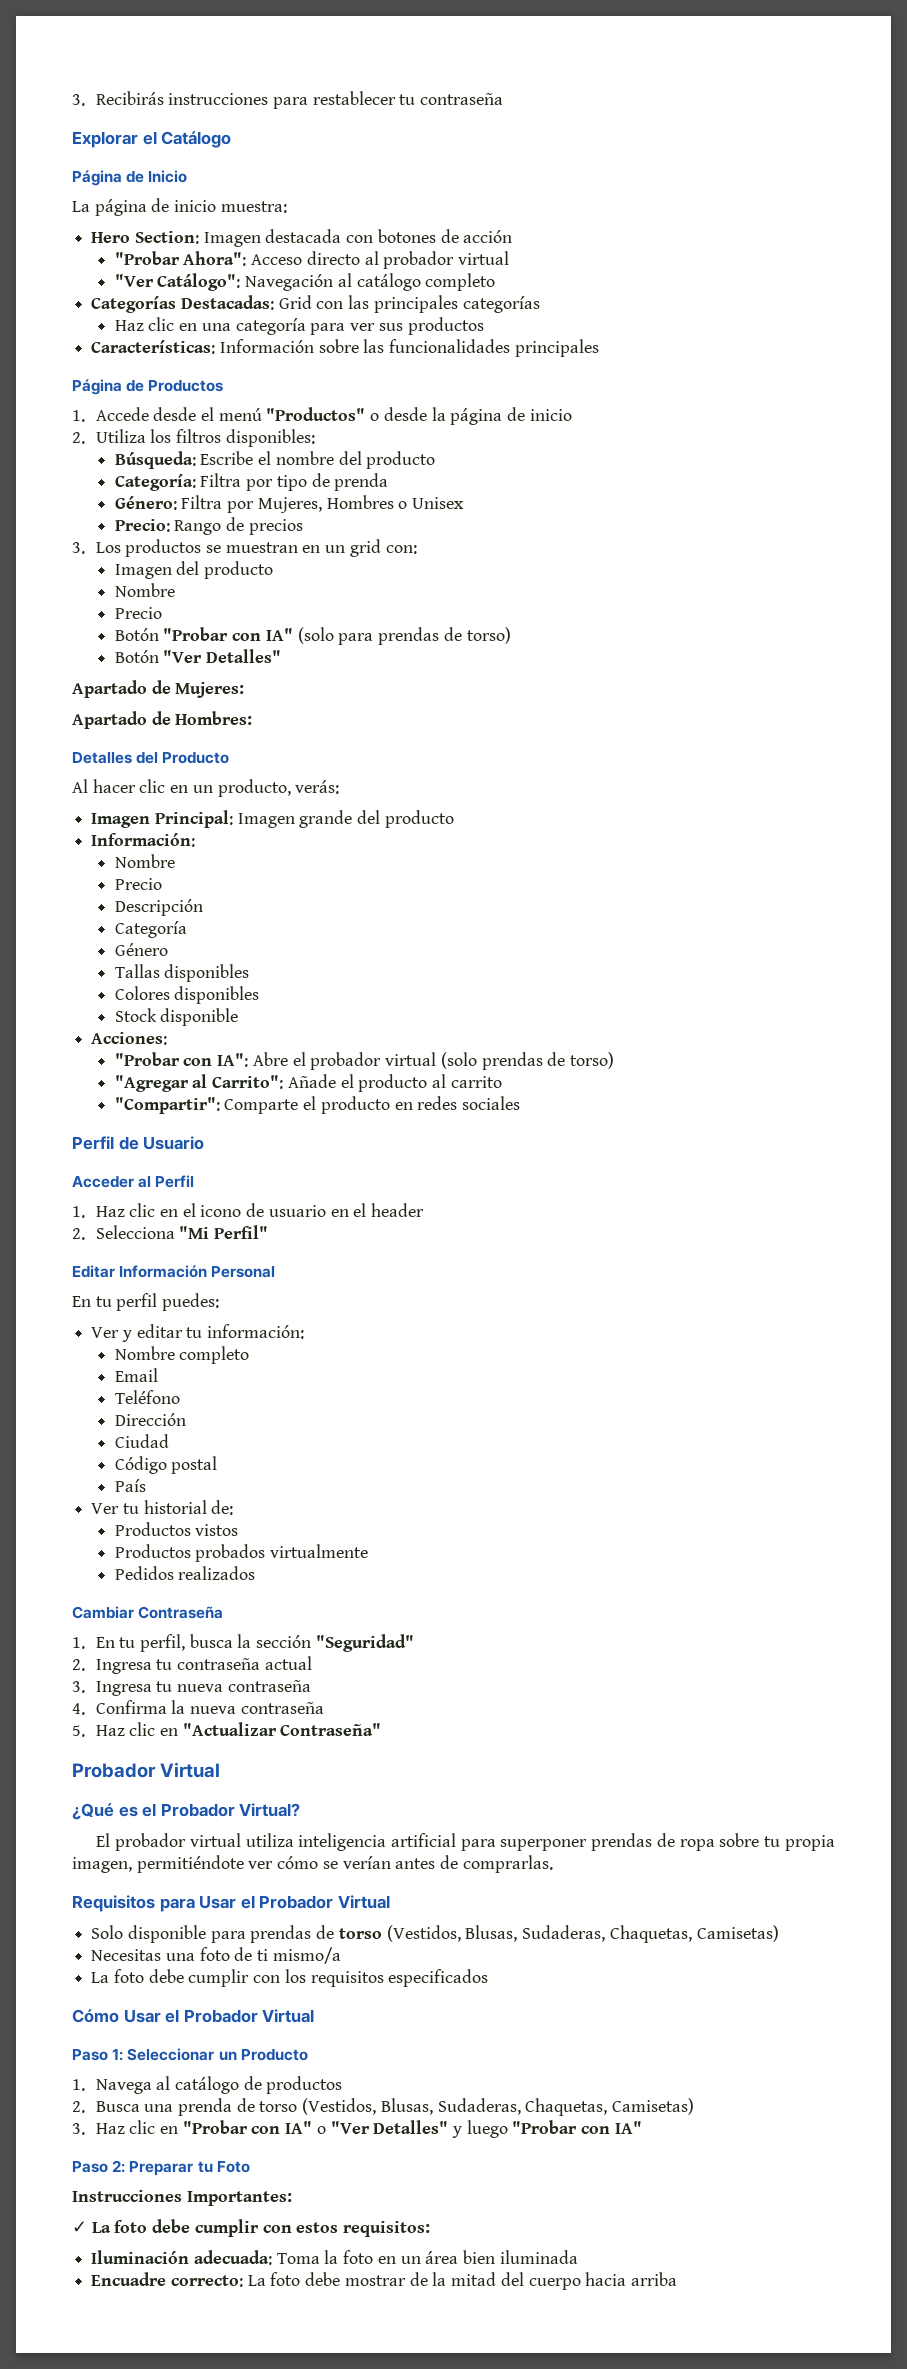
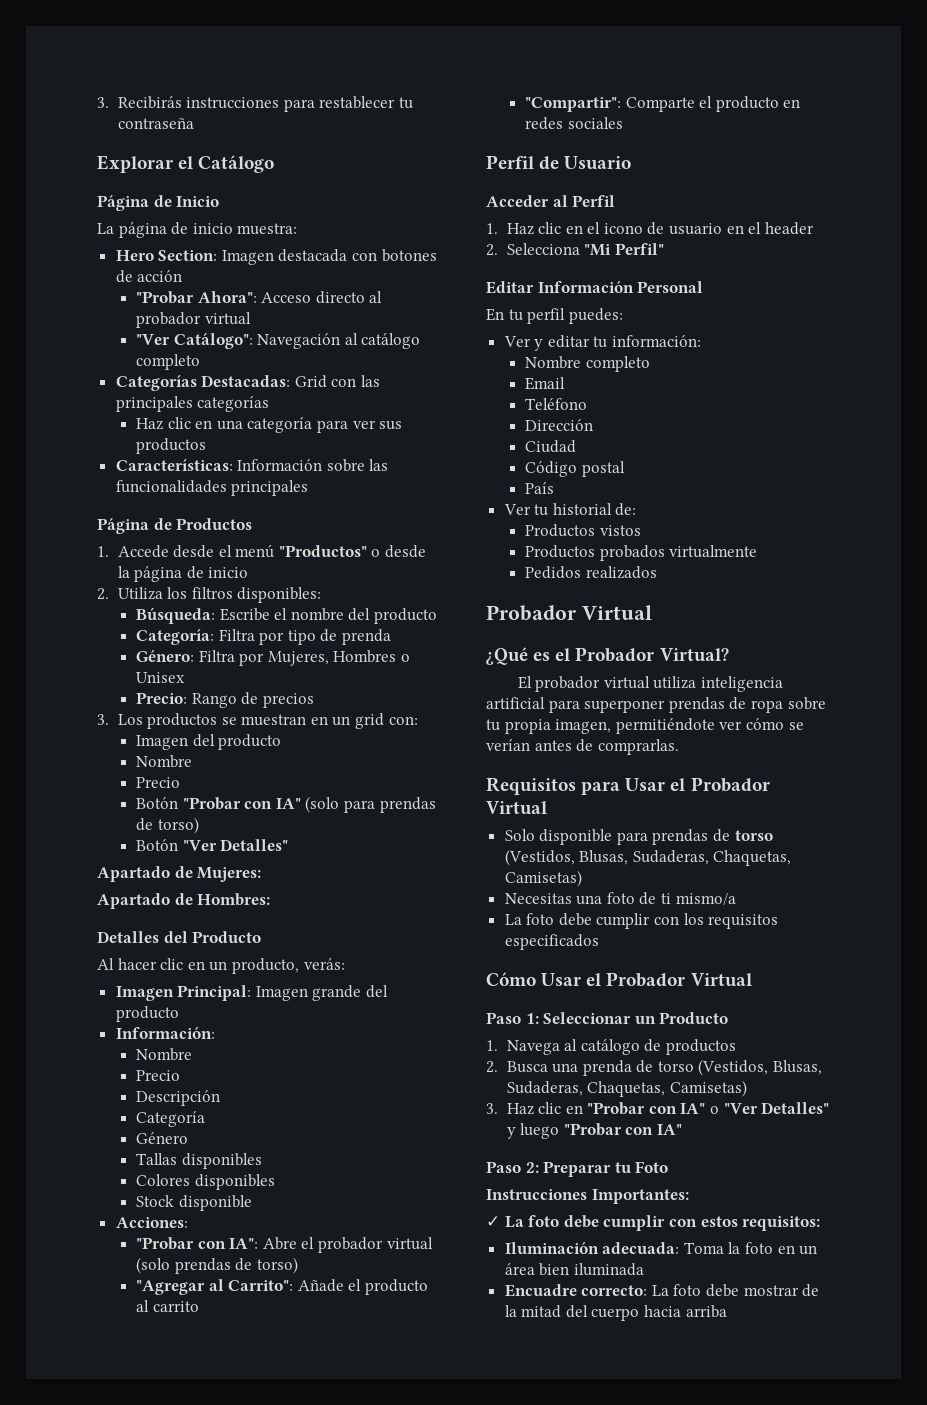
- Cambiar Contraseña
- 1. En tu perfil, busca la sección "Seguridad"
- 2. Ingresa tu contraseña actual
- 3. Ingresa tu nueva contraseña
- 4. Confirma la nueva contraseña
- 5. Haz clic en "Actualizar Contraseña"

